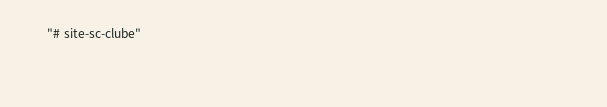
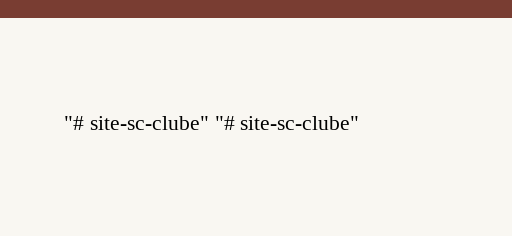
- "# site-sc-clube"
+ "# site-sc-clube" "# site-sc-clube"

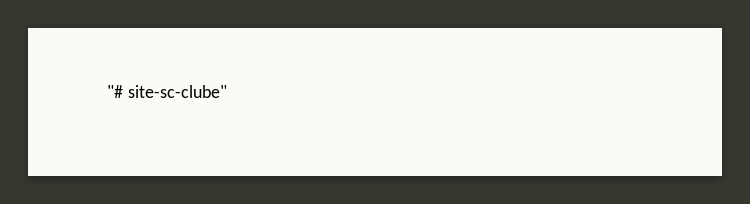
- "# site-sc-clube" "# site-sc-clube"
+ "# site-sc-clube"

